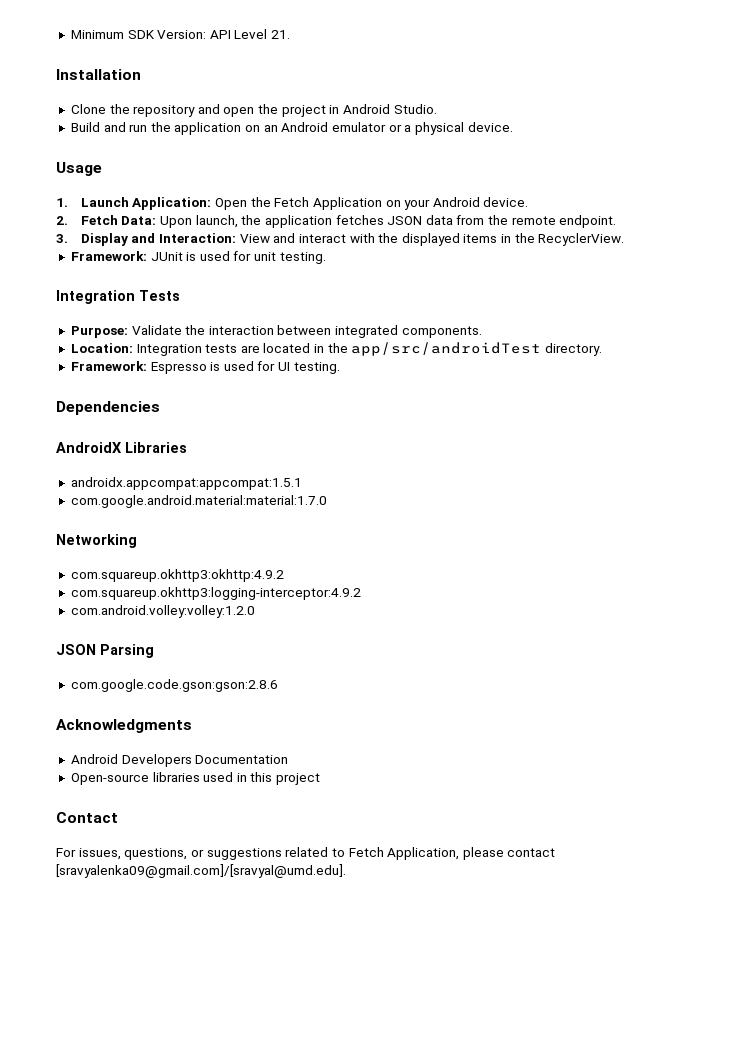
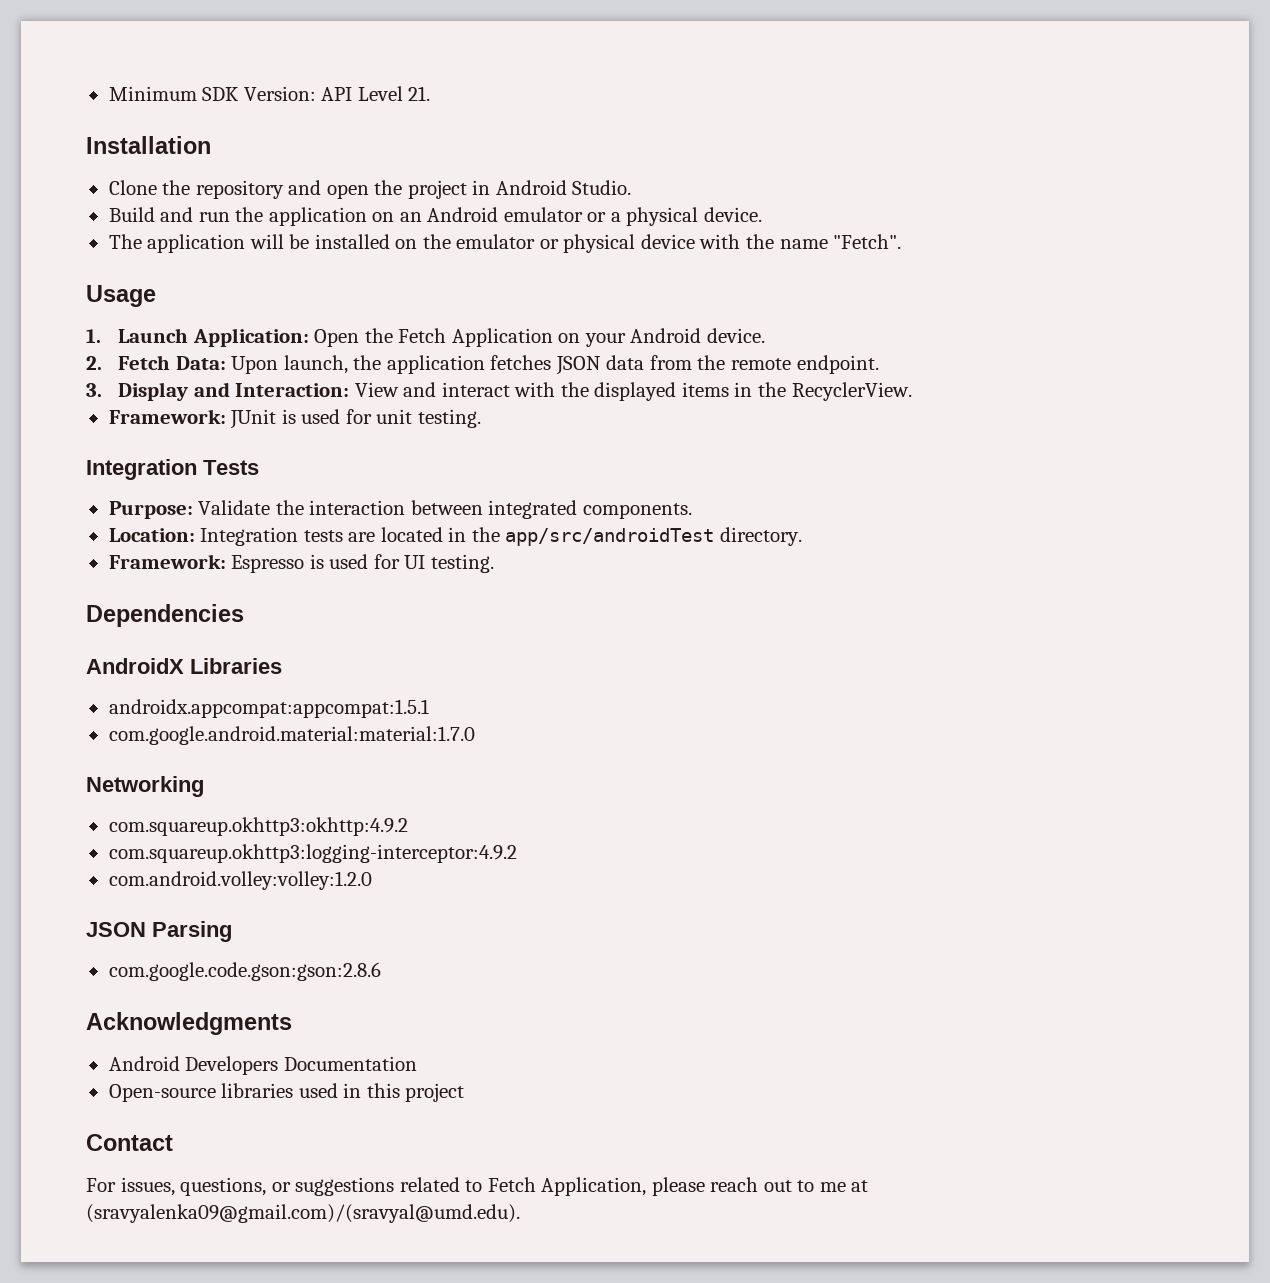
+ The application will be installed on the emulator or physical device with the name "Fetch".
- For issues, questions, or suggestions related to Fetch Application, please contact [sravyalenka09@gmail.com]/[sravyal@umd.edu].
+ For issues, questions, or suggestions related to Fetch Application, please reach out to me at (sravyalenka09@gmail.com)/(sravyal@umd.edu).

